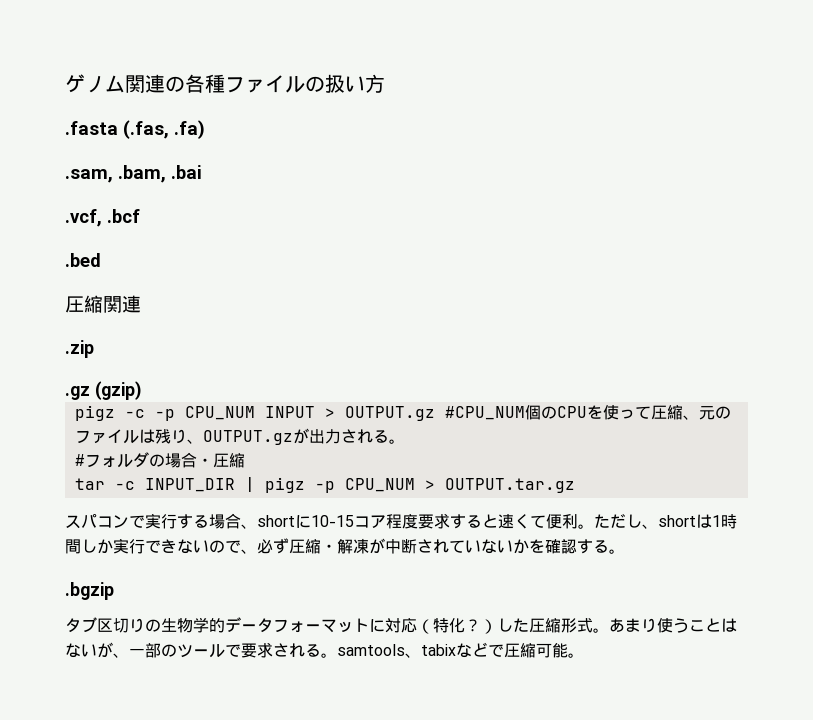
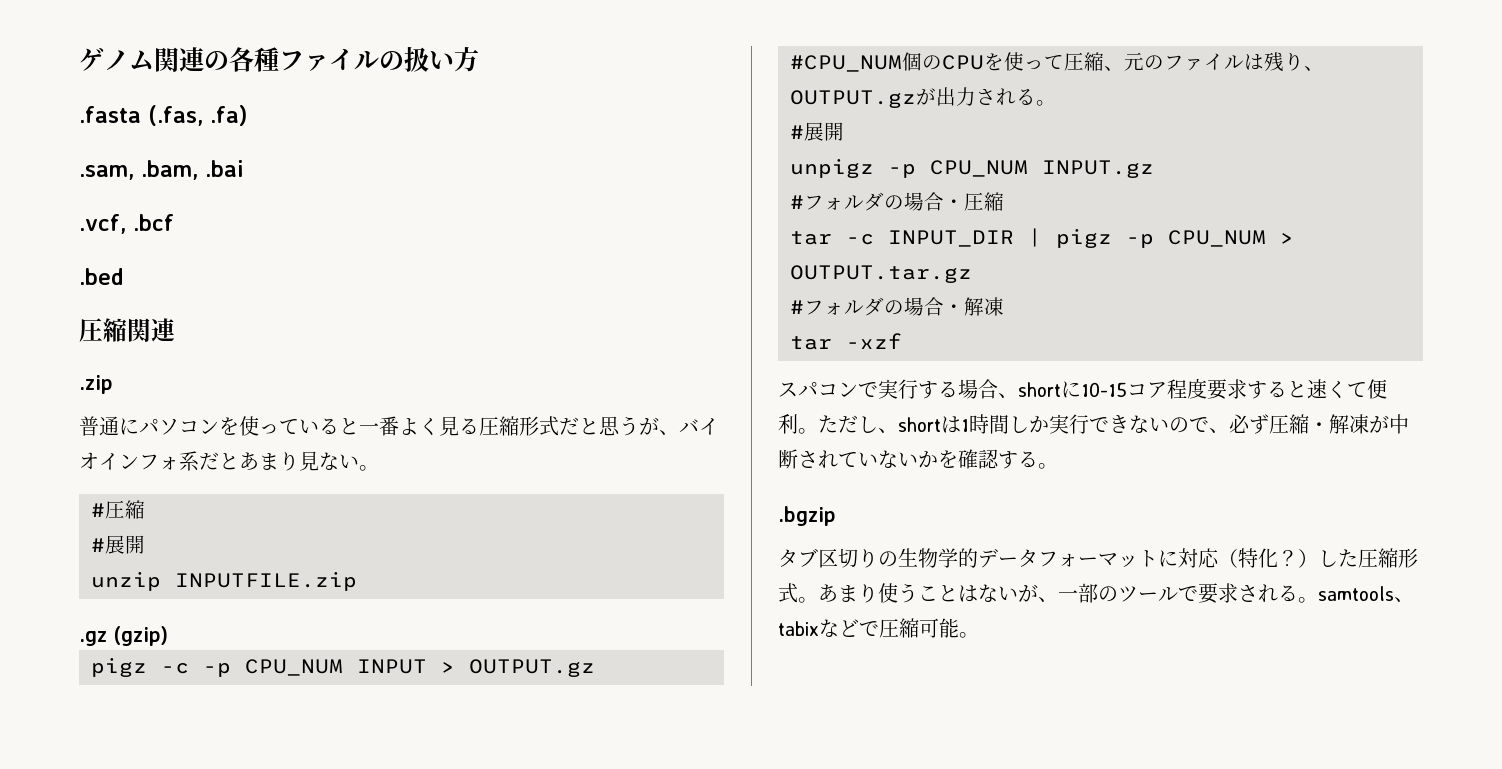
+ 普通にパソコンを使っていると一番よく見る圧縮形式だと思うが、バイオインフォ系だとあまり見ない。
+ #圧縮
+ #展開
+ unzip INPUTFILE.zip
  pigz -c -p CPU_NUM INPUT > OUTPUT.gz #CPU_NUM個のCPUを使って圧縮、元のファイルは残り、OUTPUT.gzが出力される。
+ #展開
+ unpigz -p CPU_NUM INPUT.gz
+ #フォルダの場合・解凍
+ tar -xzf

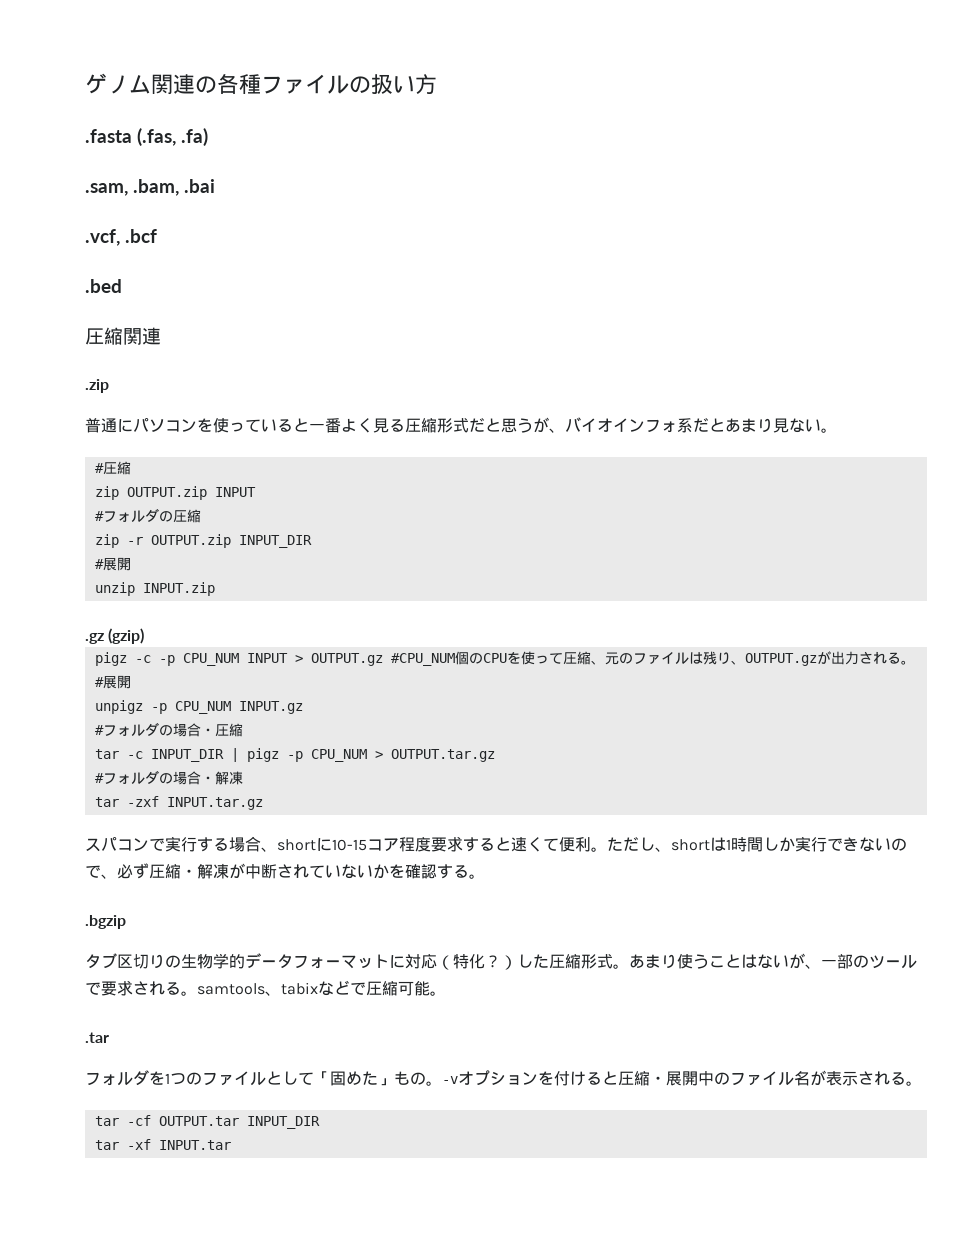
+ zip OUTPUT.zip INPUT
+ #フォルダの圧縮
+ zip -r OUTPUT.zip INPUT_DIR
- unzip INPUTFILE.zip
+ unzip INPUT.zip
- tar -xzf
+ tar -zxf INPUT.tar.gz
+ .tar
+ フォルダを1つのファイルとして「固めた」もの。-vオプションを付けると圧縮・展開中のファイル名が表示される。
+ tar -cf OUTPUT.tar INPUT_DIR
+ tar -xf INPUT.tar

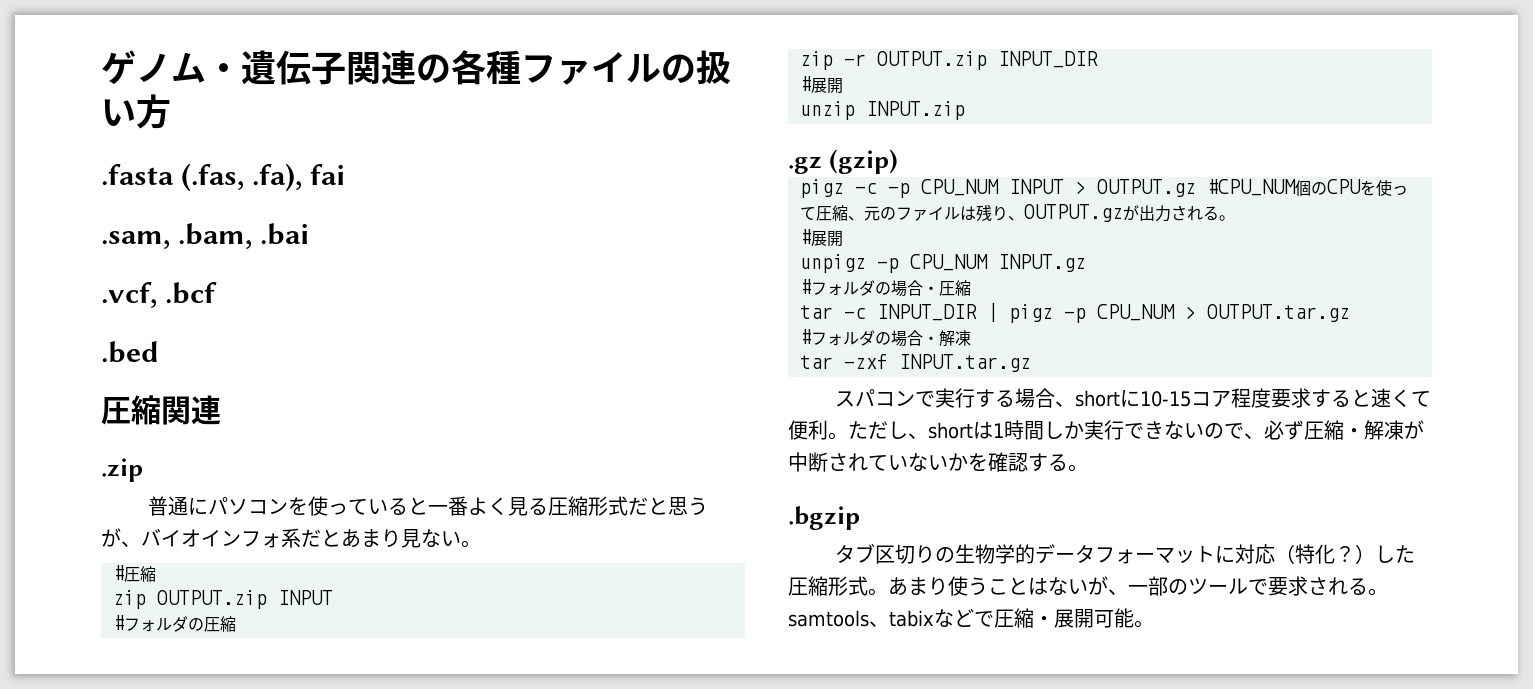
- ゲノム関連の各種ファイルの扱い方
+ ゲノム・遺伝子関連の各種ファイルの扱い方
- .fasta (.fas, .fa)
+ .fasta (.fas, .fa), fai
- あまり使うことはないが、一部のツールで要求される。samtools、tabixなどで圧縮可能。
+ あまり使うことはないが、一部のツールで要求される。samtools、tabixなどで圧縮・展開可能。
- .tar
- フォルダを1つのファイルとして「固めた」もの。-vオプションを付けると圧縮・展開中のファイル名が表示される。
- tar -cf OUTPUT.tar INPUT_DIR
- tar -xf INPUT.tar

